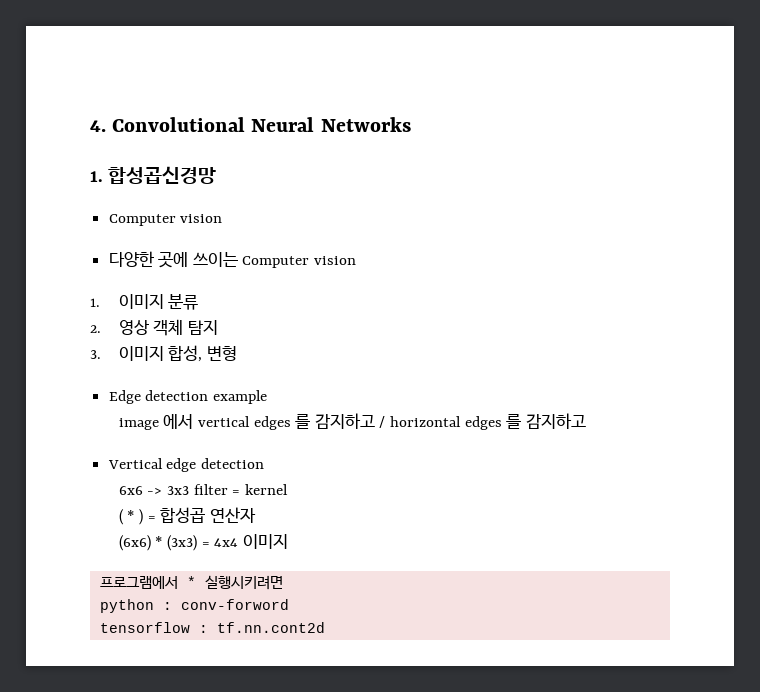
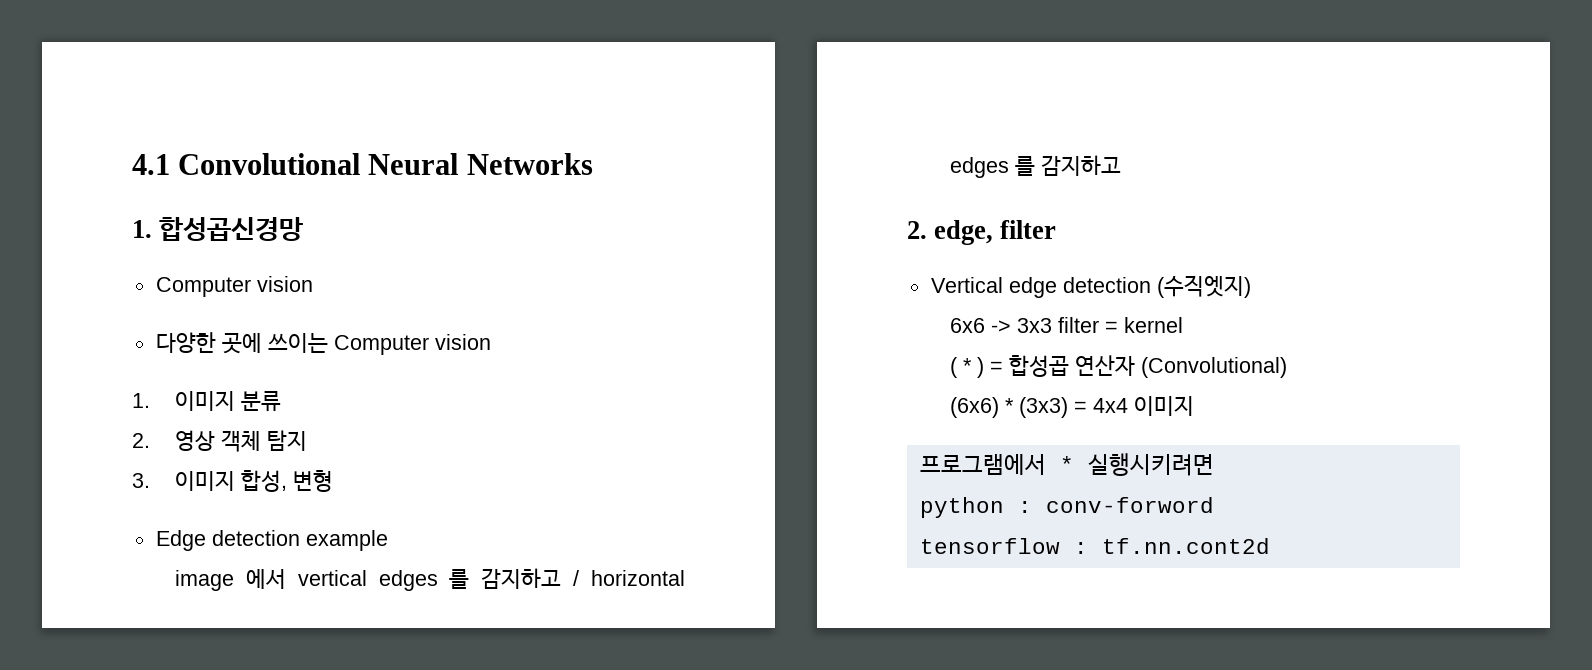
- 4. Convolutional Neural Networks
+ 4.1 Convolutional Neural Networks
+ 2. edge, filter
- Vertical edge detection
+ Vertical edge detection (수직엣지)
- ( * ) = 합성곱 연산자
+ ( * ) = 합성곱 연산자 (Convolutional)

